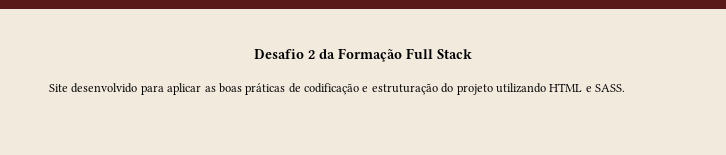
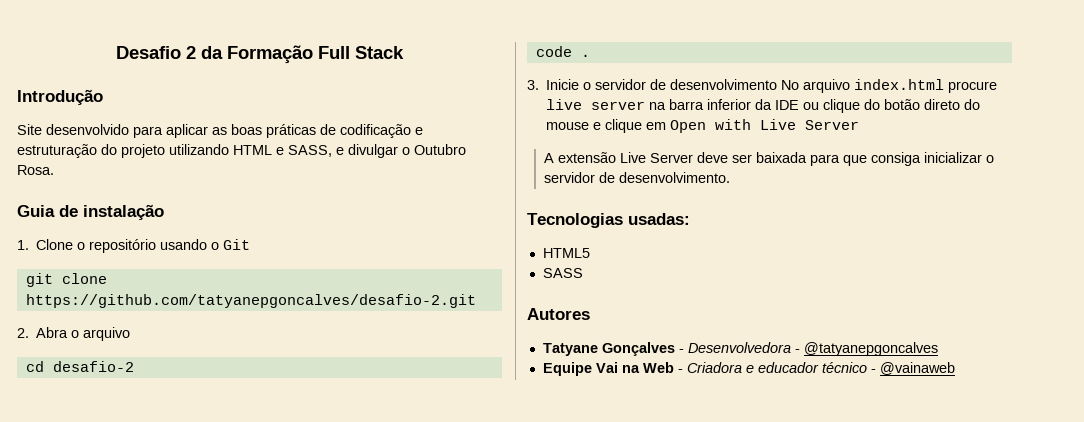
+ Introdução
- Site desenvolvido para aplicar as boas práticas de codificação e estruturação do projeto utilizando HTML e SASS.
+ Site desenvolvido para aplicar as boas práticas de codificação e estruturação do projeto utilizando HTML e SASS, e divulgar o Outubro Rosa.
+ Guia de instalação
+ 1. Clone o repositório usando o Git
+ git clone https://github.com/tatyanepgoncalves/desafio-2.git
+ 2. Abra o arquivo
+ cd desafio-2
+ code .
+ 3. Inicie o servidor de desenvolvimento No arquivo index.html procure live server na barra inferior da IDE ou clique do botão direto do mouse e clique em Open with Live Server
+ A extensão Live Server deve ser baixada para que consiga inicializar o servidor de desenvolvimento.
+ Tecnologias usadas:
+ HTML5
+ SASS
+ Autores
+ Tatyane Gonçalves - Desenvolvedora - @tatyanepgoncalves
+ Equipe Vai na Web - Criadora e educador técnico - @vainaweb

